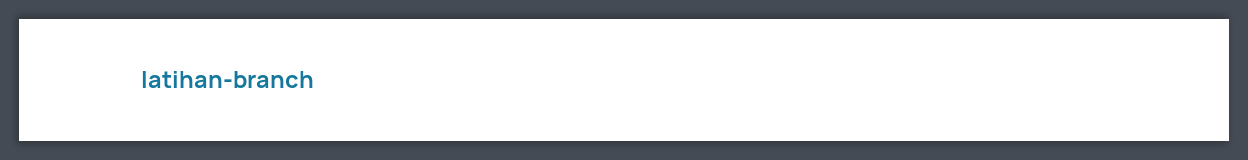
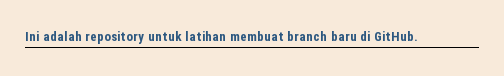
- latihan-branch
+ Ini adalah repository untuk latihan membuat branch baru di GitHub.

